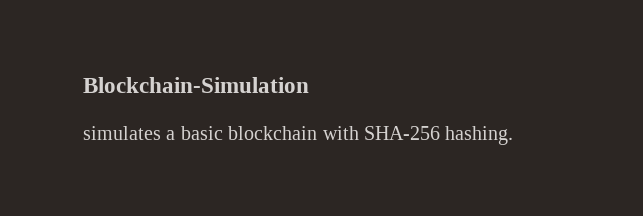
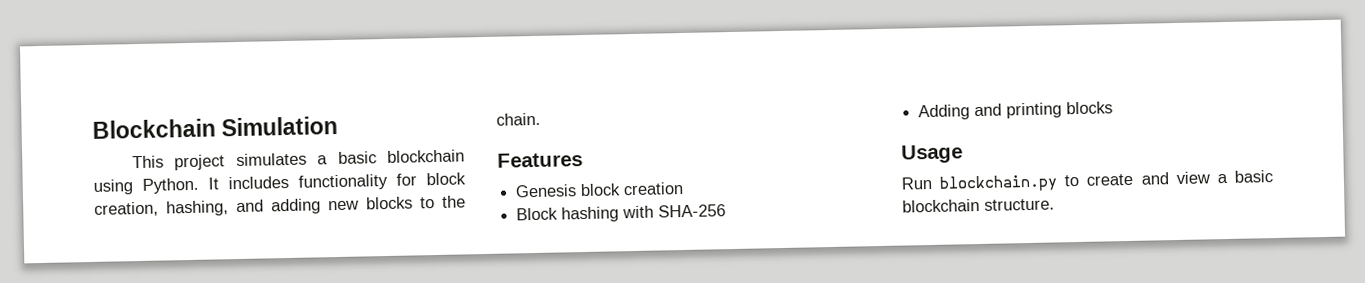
- Blockchain-Simulation
- simulates a basic blockchain with SHA-256 hashing.
+ Blockchain Simulation
+ This project simulates a basic blockchain using Python. It includes functionality for block creation, hashing, and adding new blocks to the chain.
+ Features
+ Genesis block creation
+ Block hashing with SHA-256
+ Adding and printing blocks
+ Usage
+ Run blockchain.py to create and view a basic blockchain structure.

